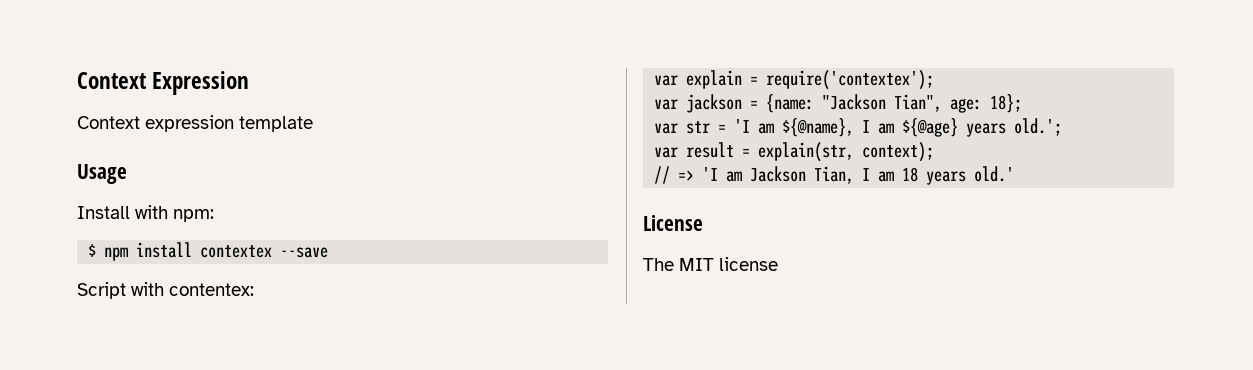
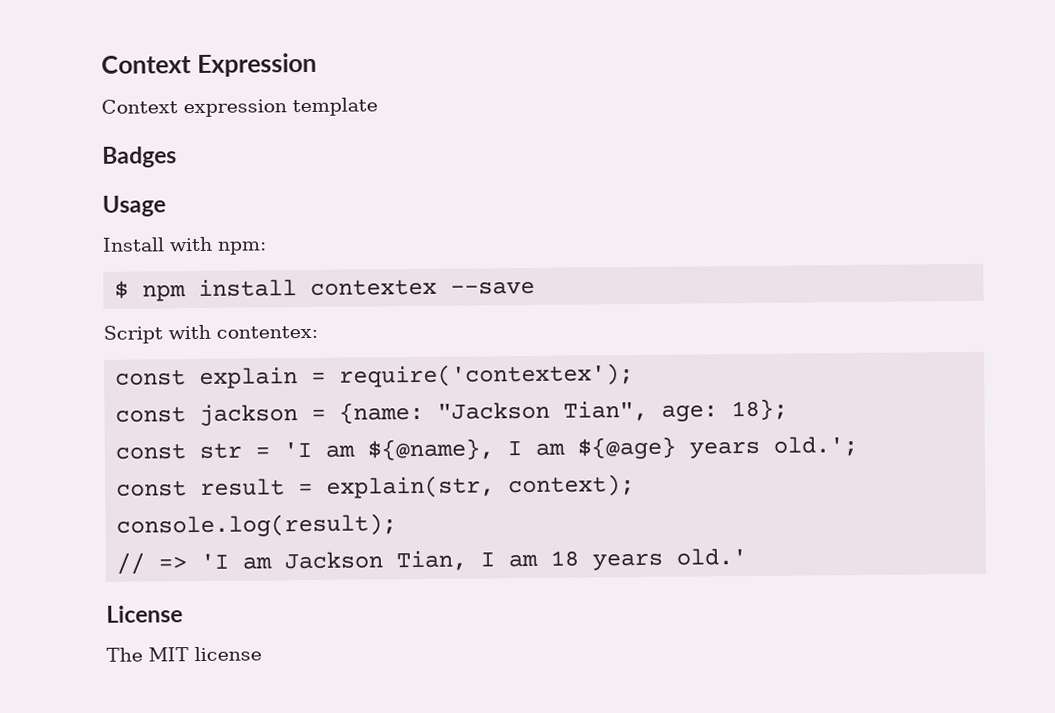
+ Badges
- var explain = require('contextex');
+ const explain = require('contextex');
- var jackson = {name: "Jackson Tian", age: 18};
+ const jackson = {name: "Jackson Tian", age: 18};
- var str = 'I am ${@name}, I am ${@age} years old.';
+ const str = 'I am ${@name}, I am ${@age} years old.';
- var result = explain(str, context);
+ const result = explain(str, context);
+ console.log(result);

